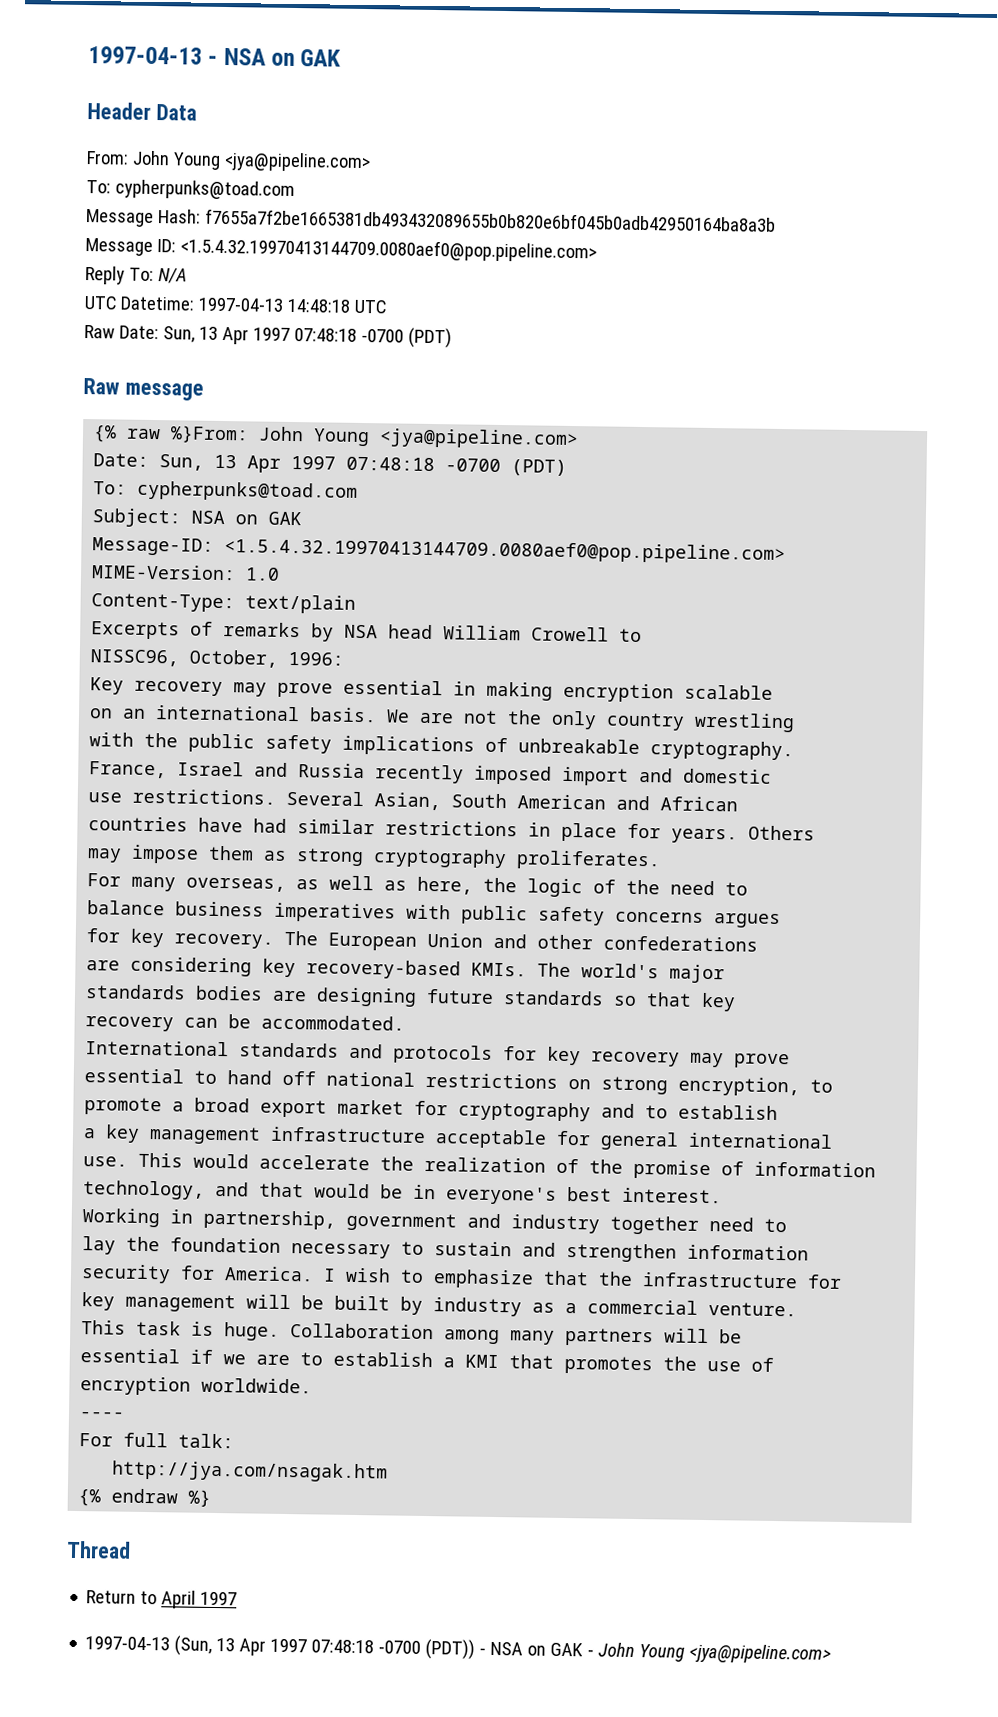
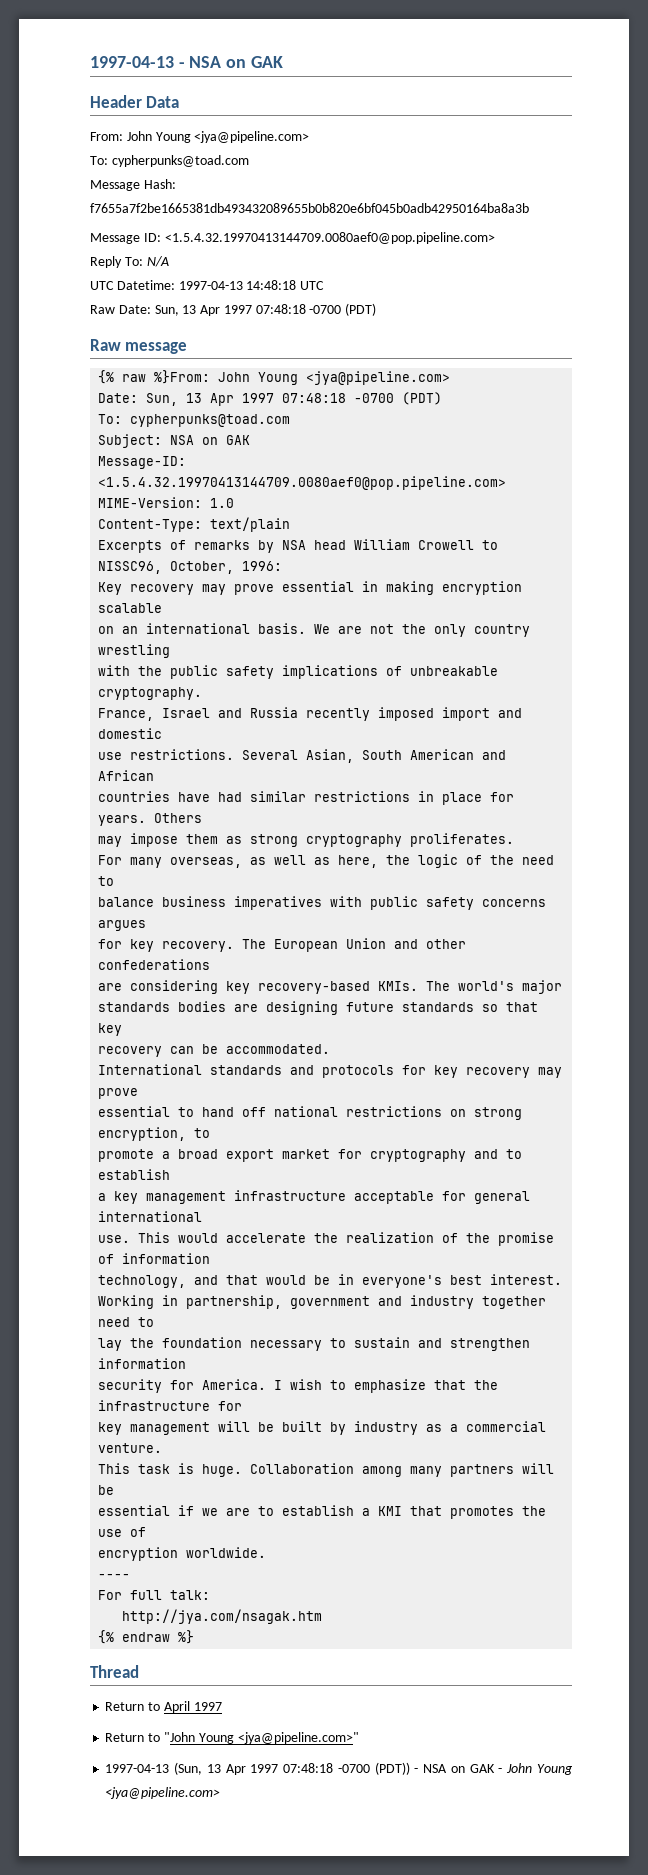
+ Return to "John Young <jya@pipeline.com>"

